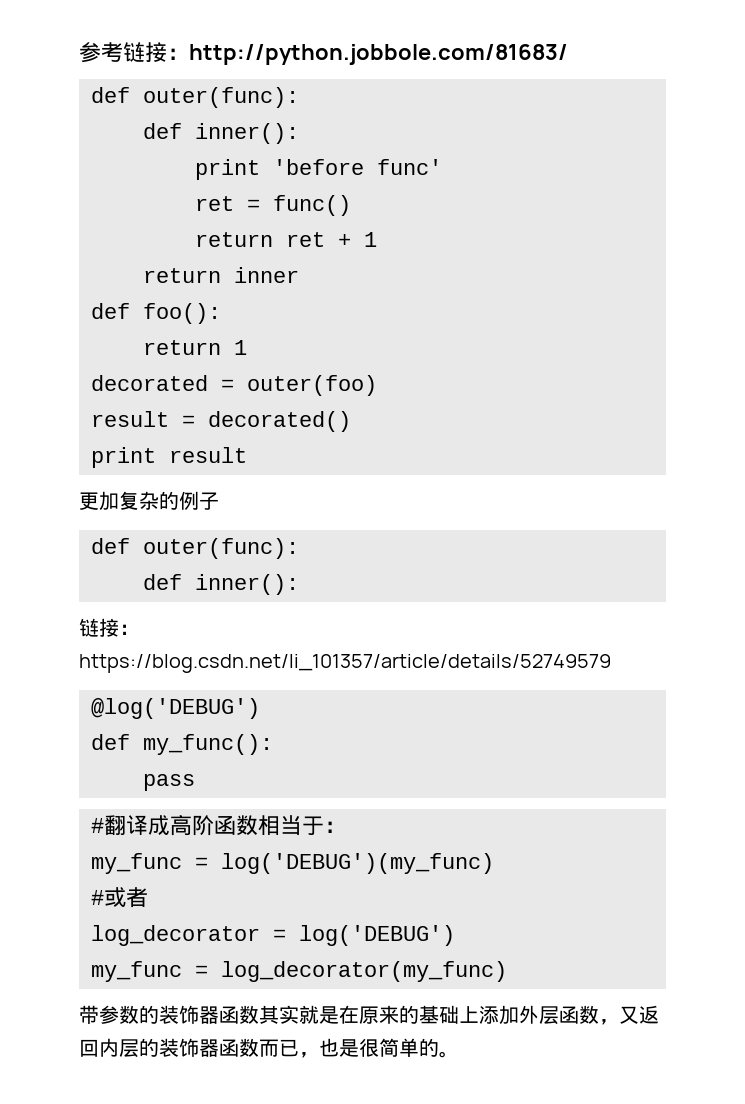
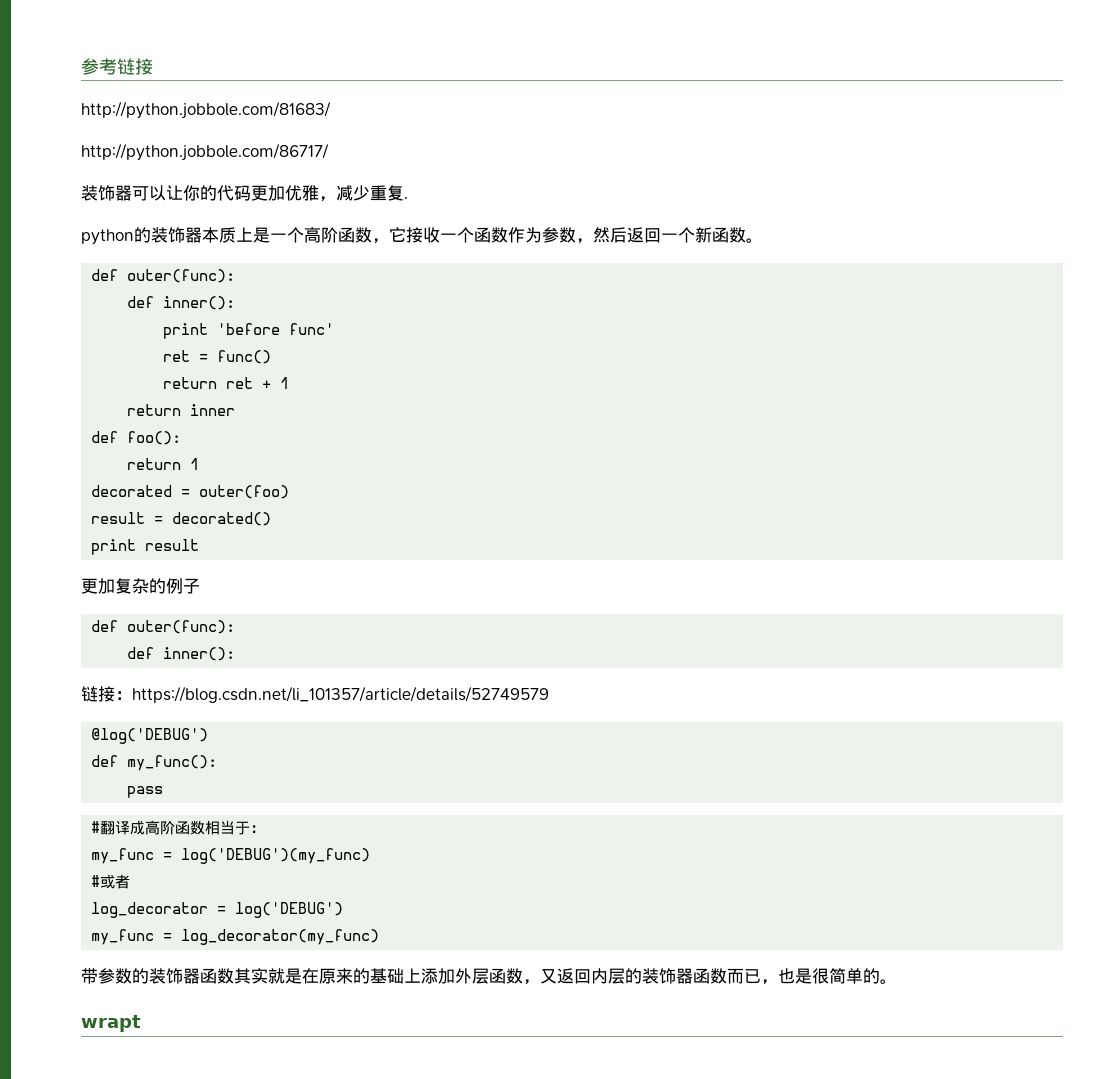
- 参考链接：http://python.jobbole.com/81683/
+ 参考链接
+ http://python.jobbole.com/81683/
+ http://python.jobbole.com/86717/
+ 装饰器可以让你的代码更加优雅，减少重复.
+ python的装饰器本质上是一个高阶函数，它接收一个函数作为参数，然后返回一个新函数。
+ wrapt

